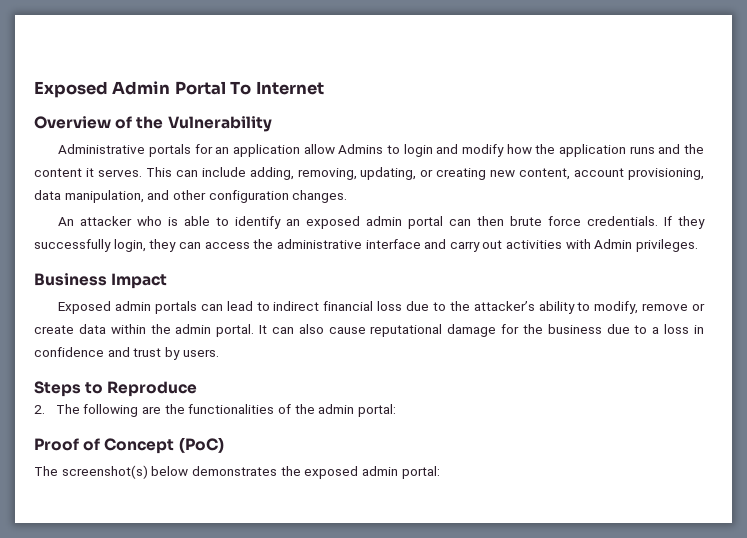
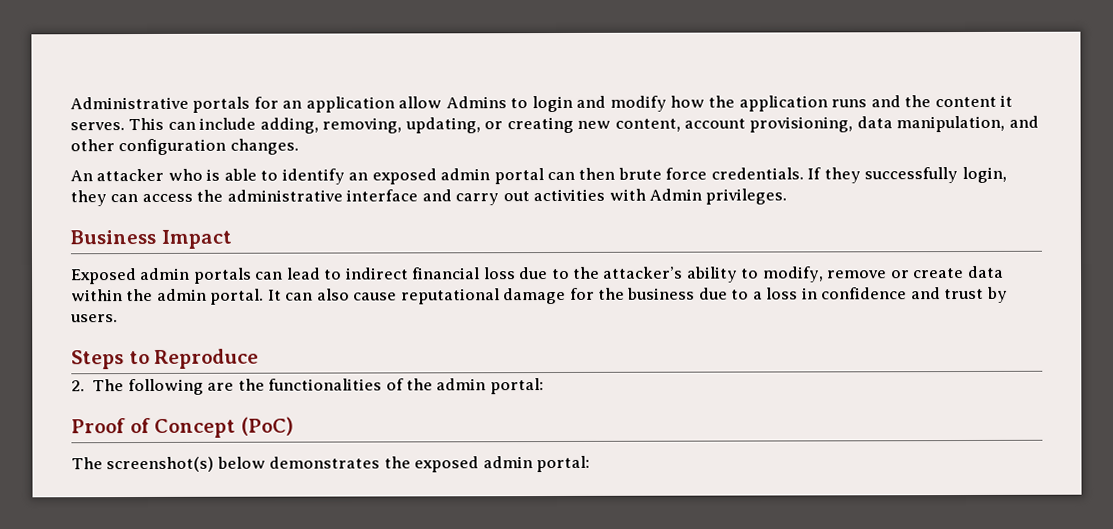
- Exposed Admin Portal To Internet
- Overview of the Vulnerability

